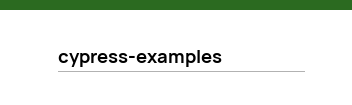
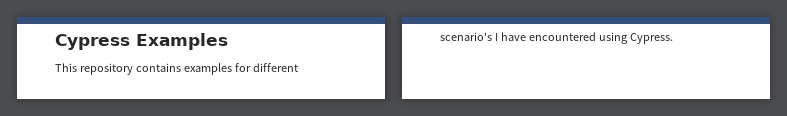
- cypress-examples
+ Cypress Examples
+ This repository contains examples for different scenario's I have encountered using Cypress.

